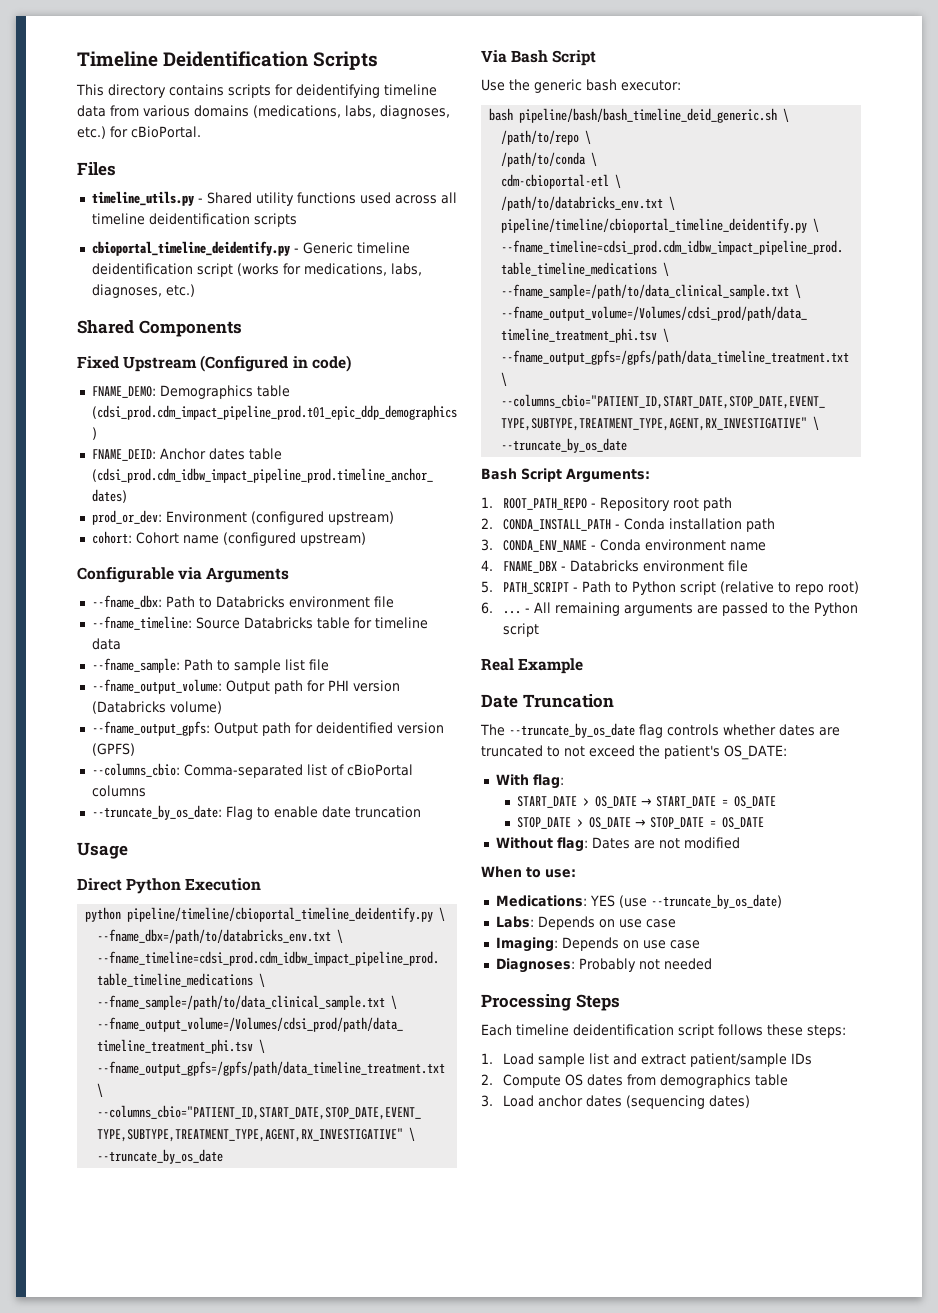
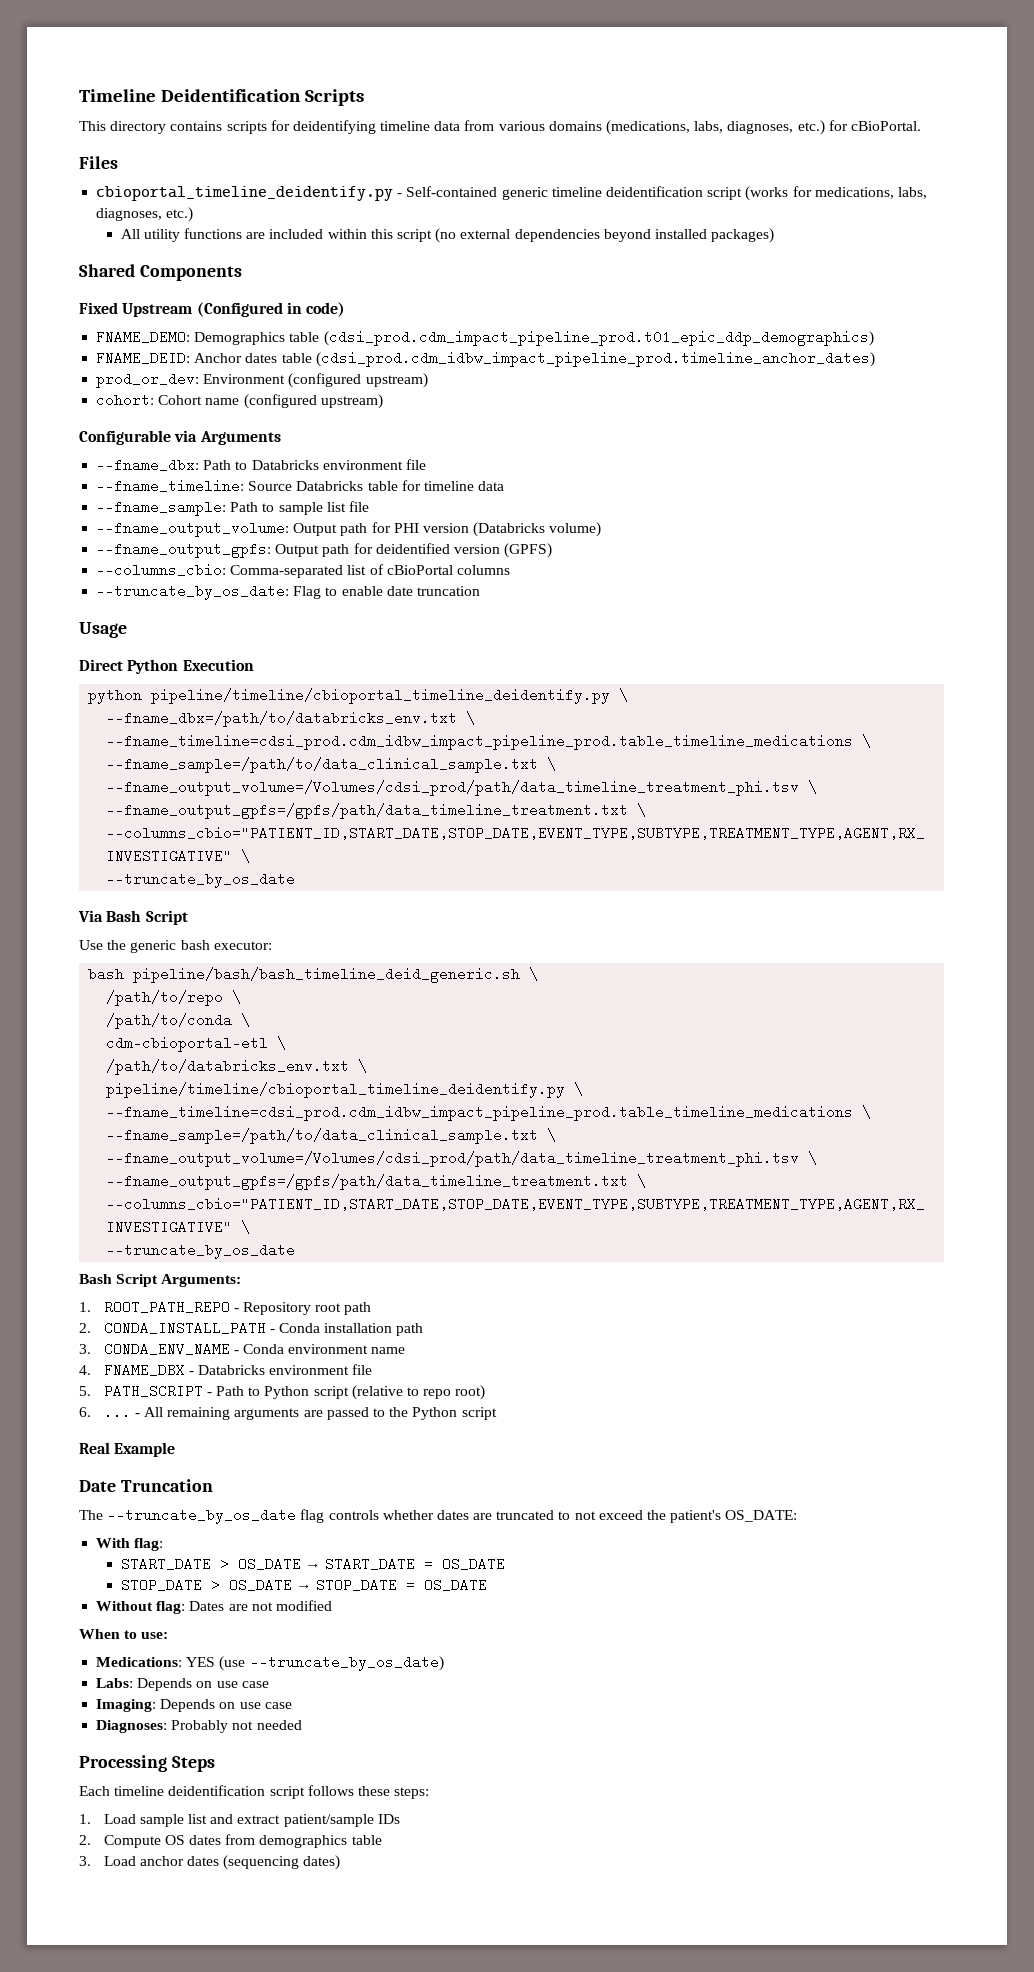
- timeline_utils.py - Shared utility functions used across all timeline deidentification scripts
- cbioportal_timeline_deidentify.py - Generic timeline deidentification script (works for medications, labs, diagnoses, etc.)
+ cbioportal_timeline_deidentify.py - Self-contained generic timeline deidentification script (works for medications, labs, diagnoses, etc.)
+ All utility functions are included within this script (no external dependencies beyond installed packages)

